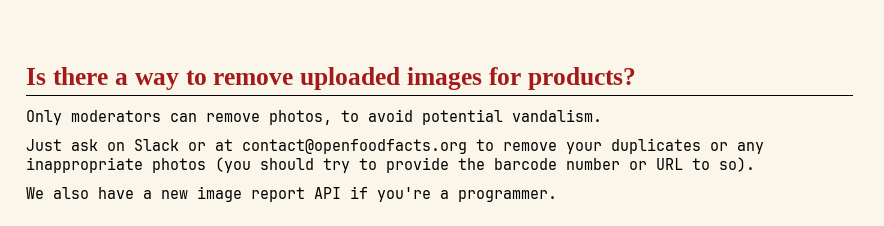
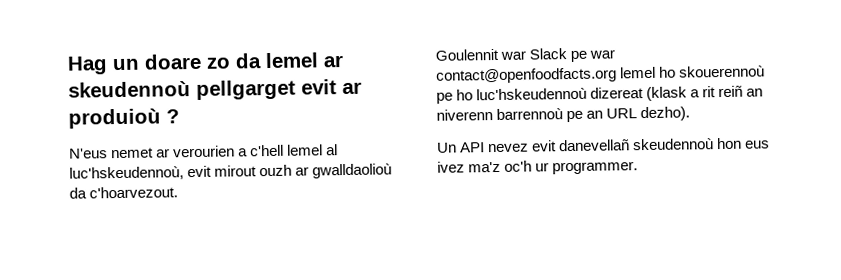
- Is there a way to remove uploaded images for products?
- Only moderators can remove photos, to avoid potential vandalism.
- Just ask on Slack or at contact@openfoodfacts.org to remove your duplicates or any inappropriate photos (you should try to provide the barcode number or URL to so).
- We also have a new image report API if you're a programmer.
+ Hag un doare zo da lemel ar skeudennoù pellgarget evit ar produioù ?
+ N'eus nemet ar verourien a c'hell lemel al luc'hskeudennoù, evit mirout ouzh ar gwalldaolioù da c'hoarvezout.
+ Goulennit war Slack pe war contact@openfoodfacts.org lemel ho skouerennoù pe ho luc'hskeudennoù dizereat (klask a rit reiñ an niverenn barrennoù pe an URL dezho).
+ Un API nevez evit danevellañ skeudennoù hon eus ivez ma'z oc'h ur programmer.

